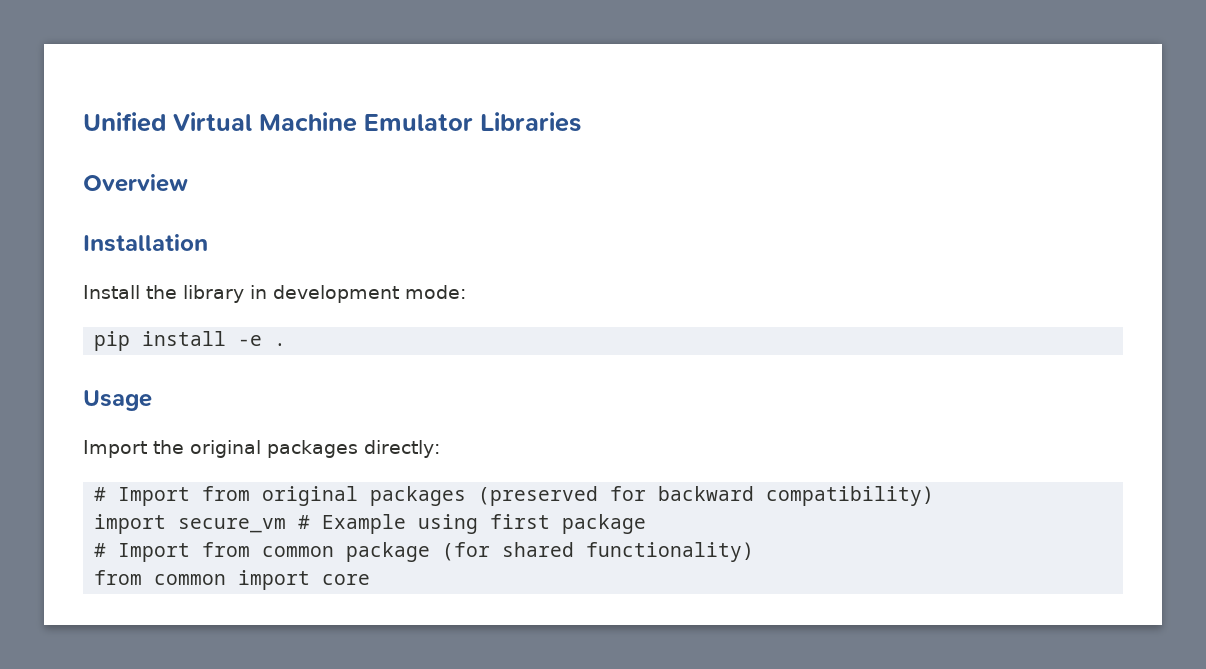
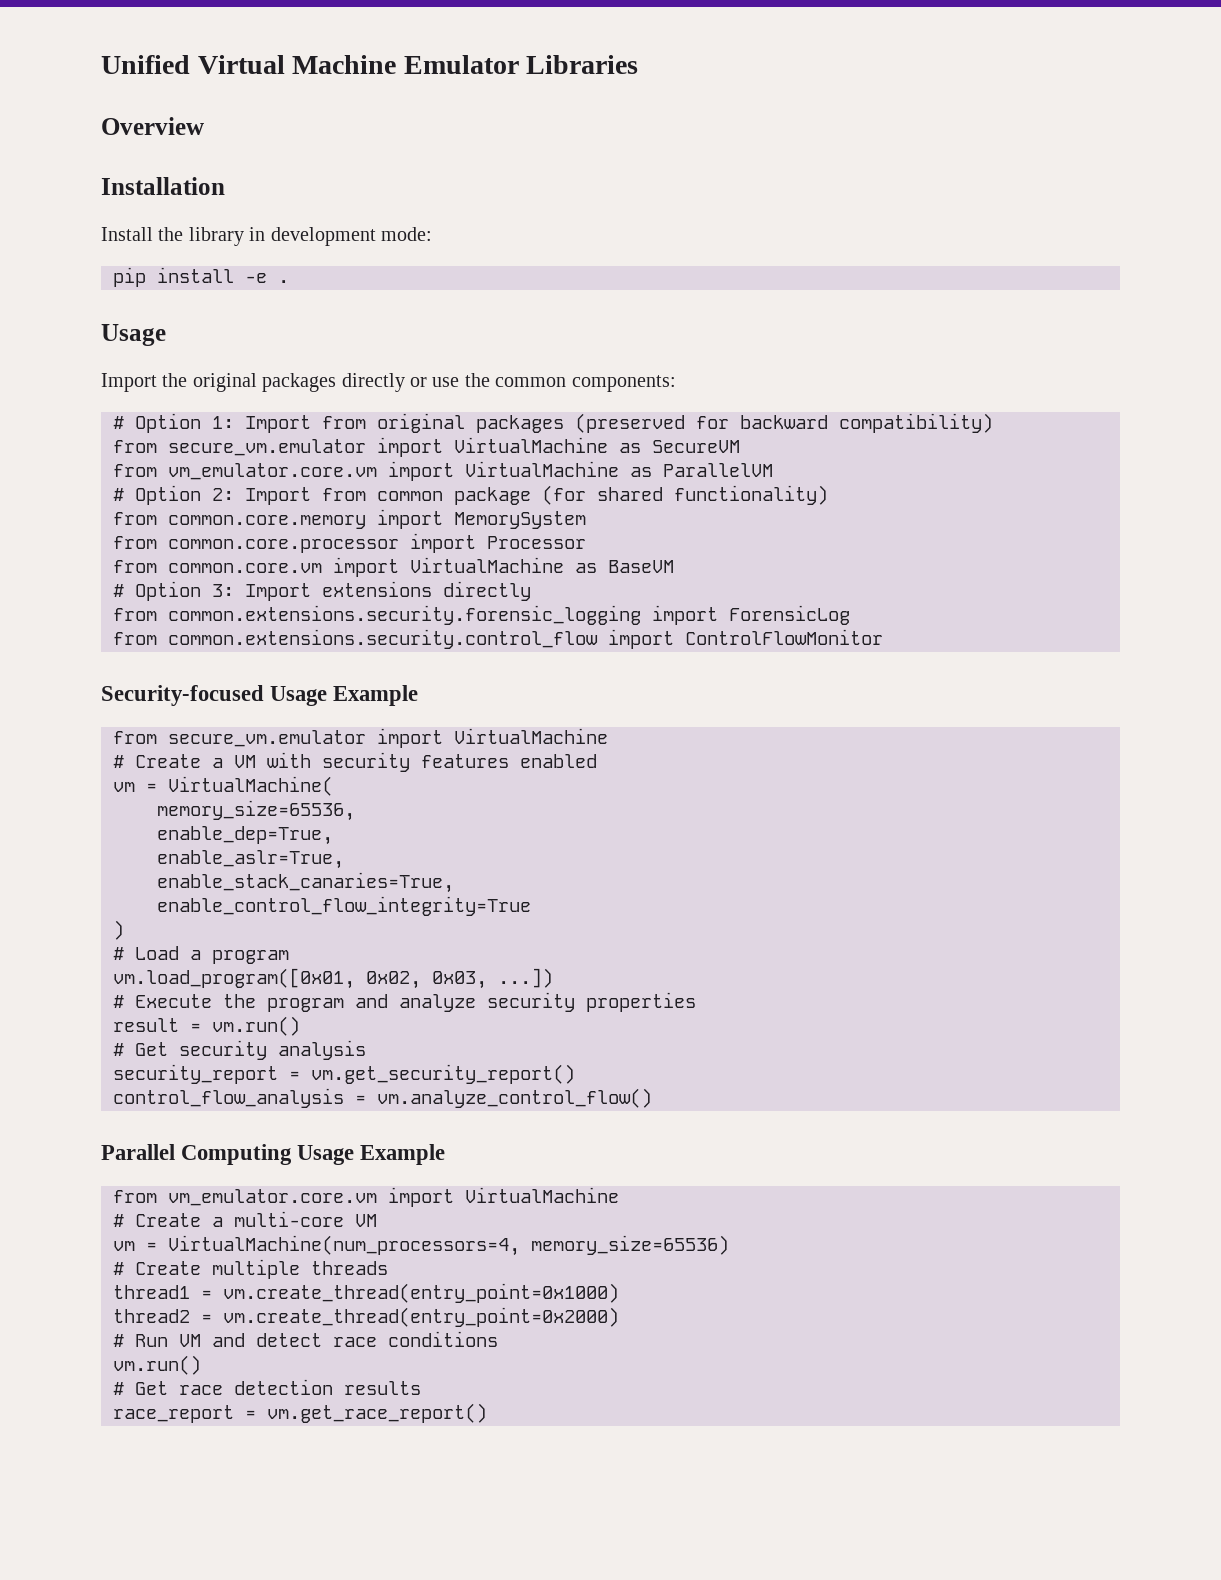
- Import the original packages directly:
- # Import from original packages (preserved for backward compatibility)
+ Import the original packages directly or use the common components:
+ # Option 1: Import from original packages (preserved for backward compatibility)
- import secure_vm # Example using first package
- # Import from common package (for shared functionality)
+ from secure_vm.emulator import VirtualMachine as SecureVM
+ from vm_emulator.core.vm import VirtualMachine as ParallelVM
+ # Option 2: Import from common package (for shared functionality)
- from common import core
+ from common.core.memory import MemorySystem
+ from common.core.processor import Processor
+ from common.core.vm import VirtualMachine as BaseVM
+ # Option 3: Import extensions directly
+ from common.extensions.security.forensic_logging import ForensicLog
+ from common.extensions.security.control_flow import ControlFlowMonitor
+ Security-focused Usage Example
+ from secure_vm.emulator import VirtualMachine
+ # Create a VM with security features enabled
+ vm = VirtualMachine(
+ memory_size=65536,
+ enable_dep=True,
+ enable_aslr=True,
+ enable_stack_canaries=True,
+ enable_control_flow_integrity=True
+ )
+ # Load a program
+ vm.load_program([0x01, 0x02, 0x03, ...])
+ # Execute the program and analyze security properties
+ result = vm.run()
+ # Get security analysis
+ security_report = vm.get_security_report()
+ control_flow_analysis = vm.analyze_control_flow()
+ Parallel Computing Usage Example
+ from vm_emulator.core.vm import VirtualMachine
+ # Create a multi-core VM
+ vm = VirtualMachine(num_processors=4, memory_size=65536)
+ # Create multiple threads
+ thread1 = vm.create_thread(entry_point=0x1000)
+ thread2 = vm.create_thread(entry_point=0x2000)
+ # Run VM and detect race conditions
+ vm.run()
+ # Get race detection results
+ race_report = vm.get_race_report()

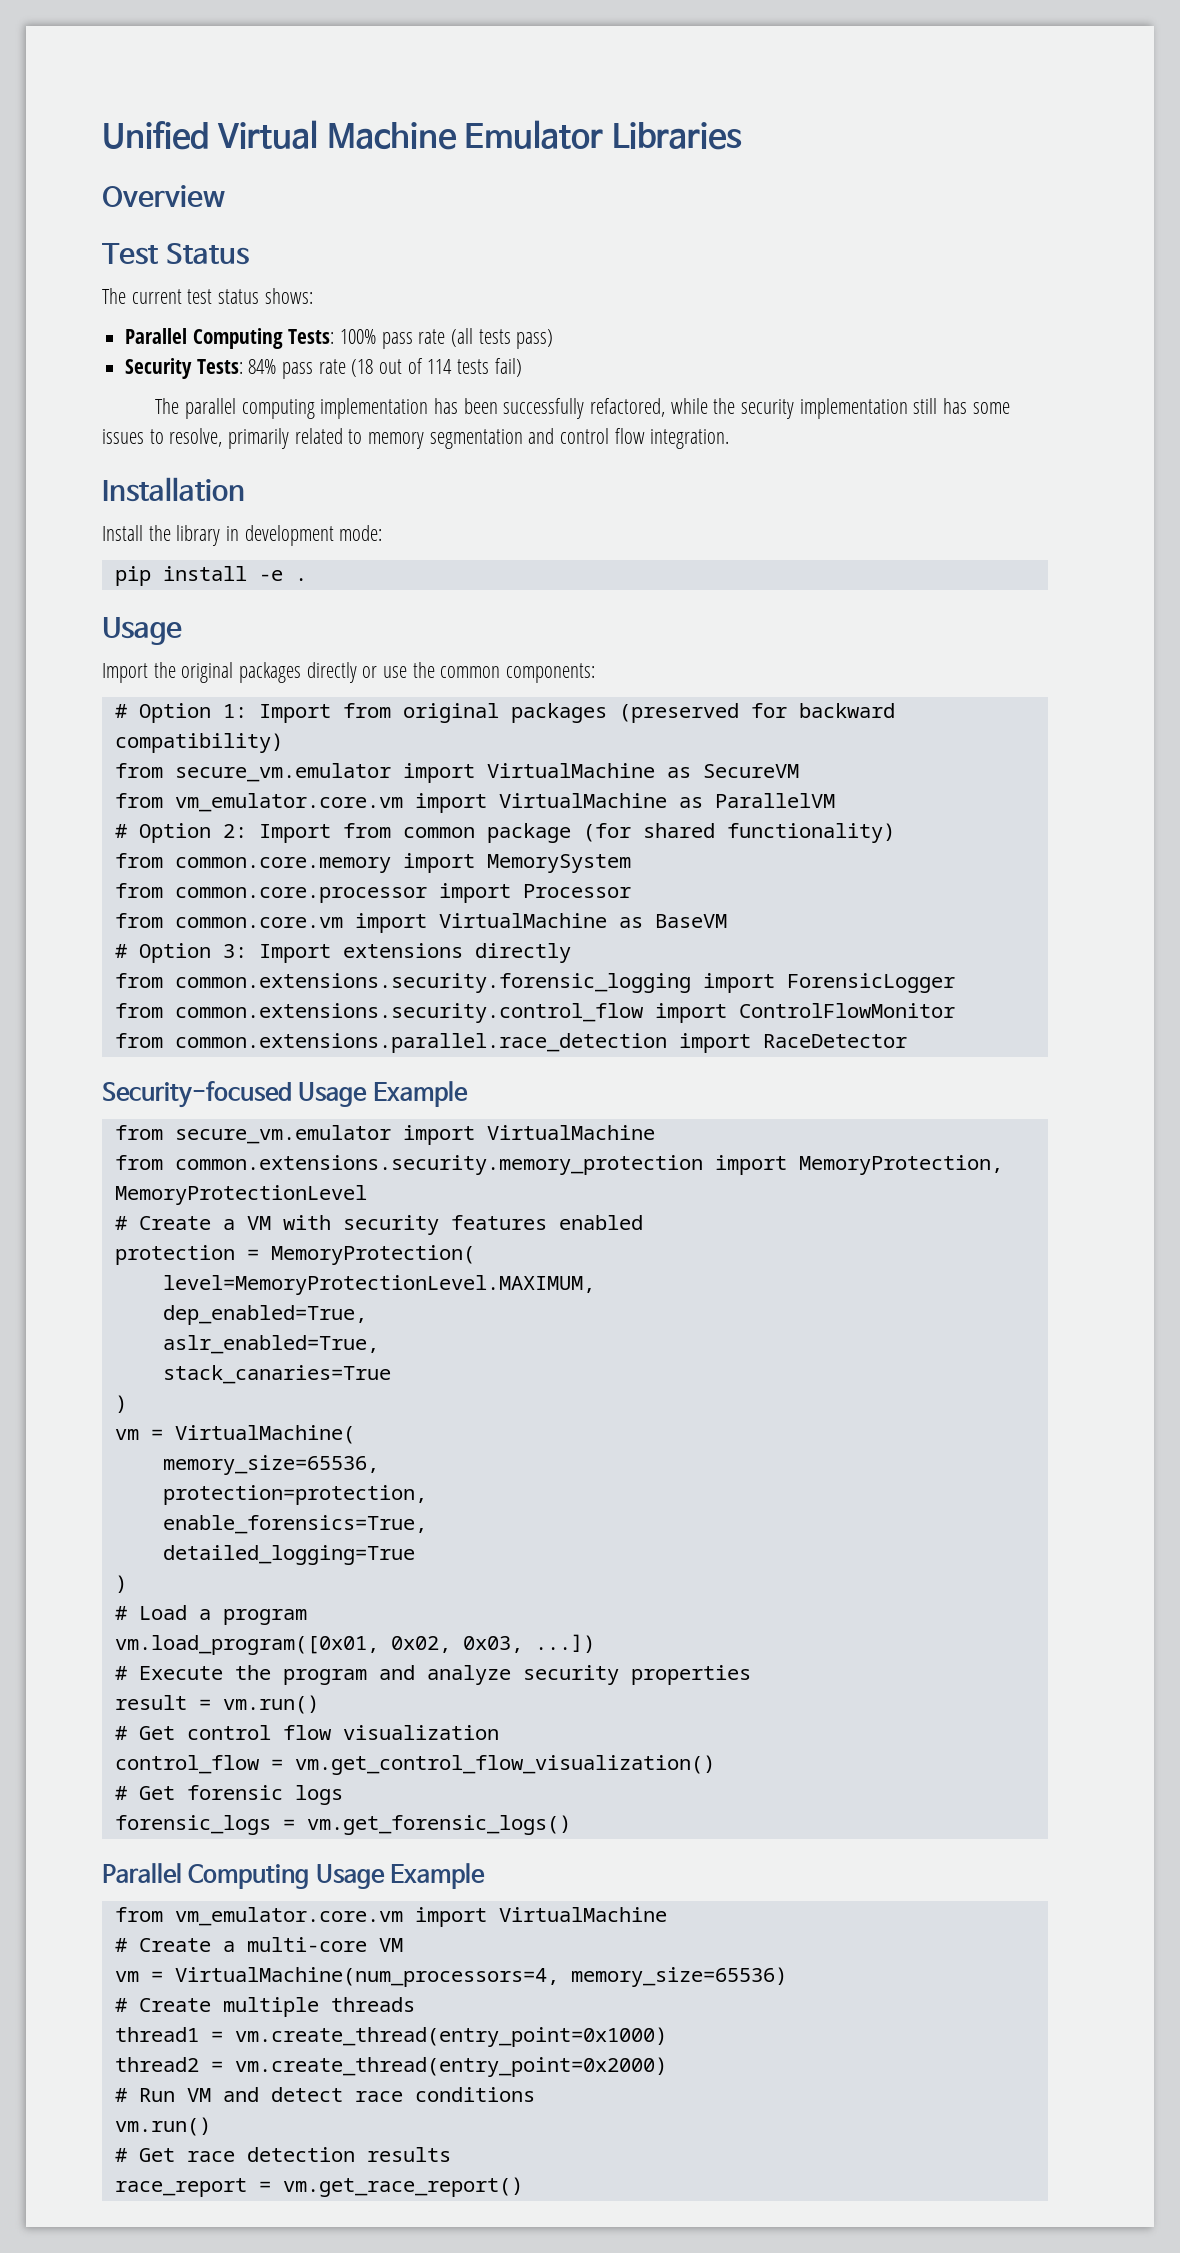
+ Test Status
+ The current test status shows:
+ Parallel Computing Tests: 100% pass rate (all tests pass)
+ Security Tests: 84% pass rate (18 out of 114 tests fail)
+ The parallel computing implementation has been successfully refactored, while the security implementation still has some issues to resolve, primarily related to memory segmentation and control flow integration.
- from common.extensions.security.forensic_logging import ForensicLog
+ from common.extensions.security.forensic_logging import ForensicLogger
+ from common.extensions.parallel.race_detection import RaceDetector
+ from common.extensions.security.memory_protection import MemoryProtection, MemoryProtectionLevel
+ protection = MemoryProtection(
+ level=MemoryProtectionLevel.MAXIMUM,
+ dep_enabled=True,
+ aslr_enabled=True,
+ stack_canaries=True
+ )
- enable_dep=True,
- enable_aslr=True,
- enable_stack_canaries=True,
- enable_control_flow_integrity=True
+ protection=protection,
+ enable_forensics=True,
+ detailed_logging=True
- # Get security analysis
- security_report = vm.get_security_report()
- control_flow_analysis = vm.analyze_control_flow()
+ # Get control flow visualization
+ control_flow = vm.get_control_flow_visualization()
+ # Get forensic logs
+ forensic_logs = vm.get_forensic_logs()

